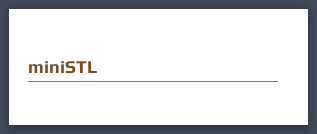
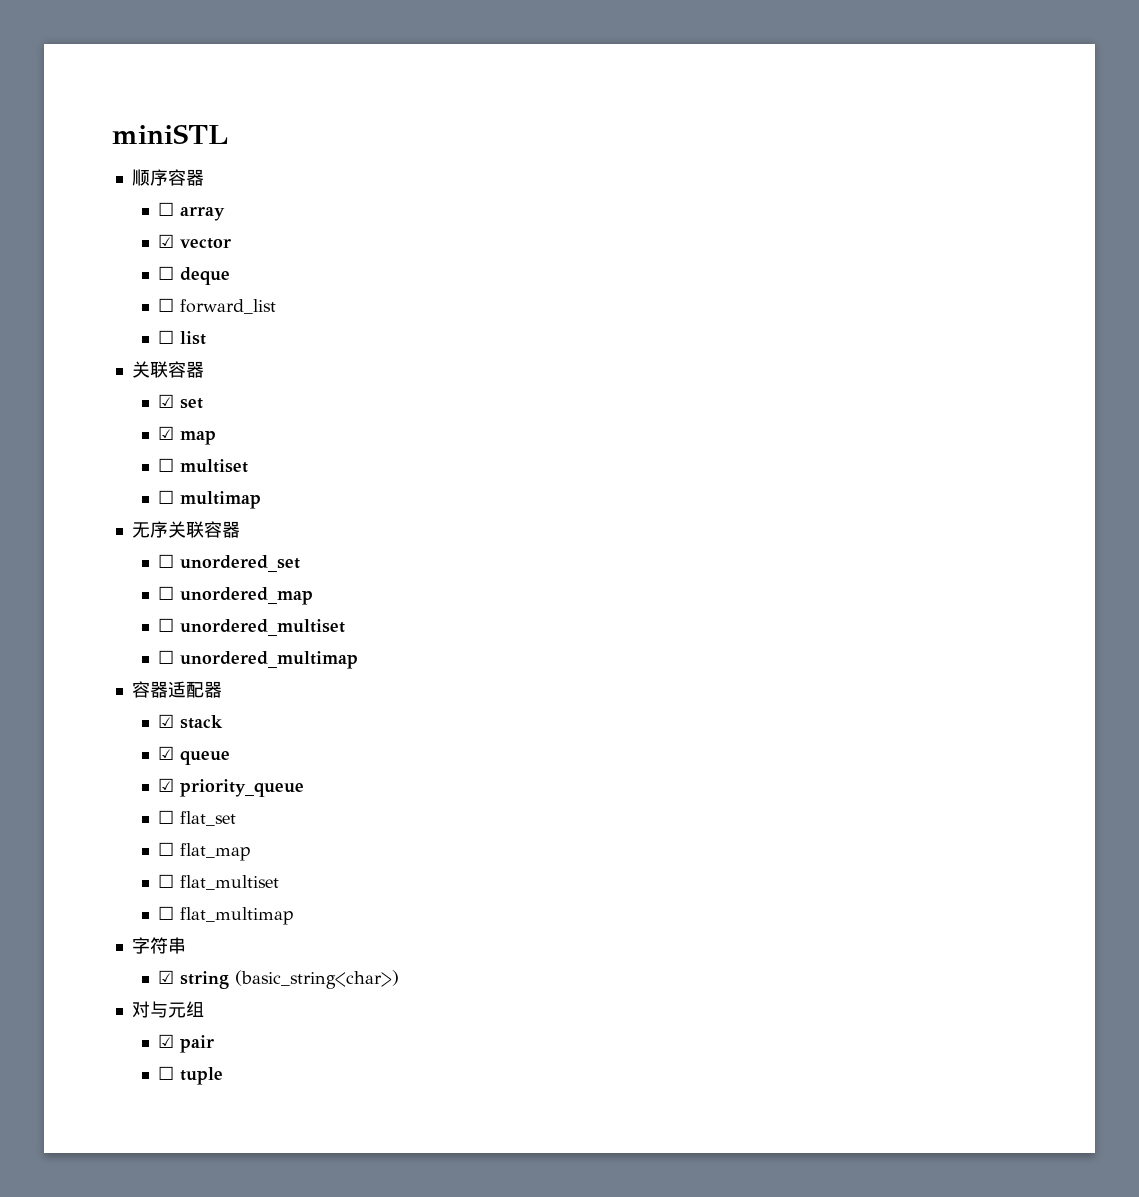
+ 顺序容器
+ ☐ array
+ ☑ vector
+ ☐ deque
+ ☐ forward_list
+ ☐ list
+ 关联容器
+ ☑ set
+ ☑ map
+ ☐ multiset
+ ☐ multimap
+ 无序关联容器
+ ☐ unordered_set
+ ☐ unordered_map
+ ☐ unordered_multiset
+ ☐ unordered_multimap
+ 容器适配器
+ ☑ stack
+ ☑ queue
+ ☑ priority_queue
+ ☐ flat_set
+ ☐ flat_map
+ ☐ flat_multiset
+ ☐ flat_multimap
+ 字符串
+ ☑ string (basic_string<char>)
+ 对与元组
+ ☑ pair
+ ☐ tuple

